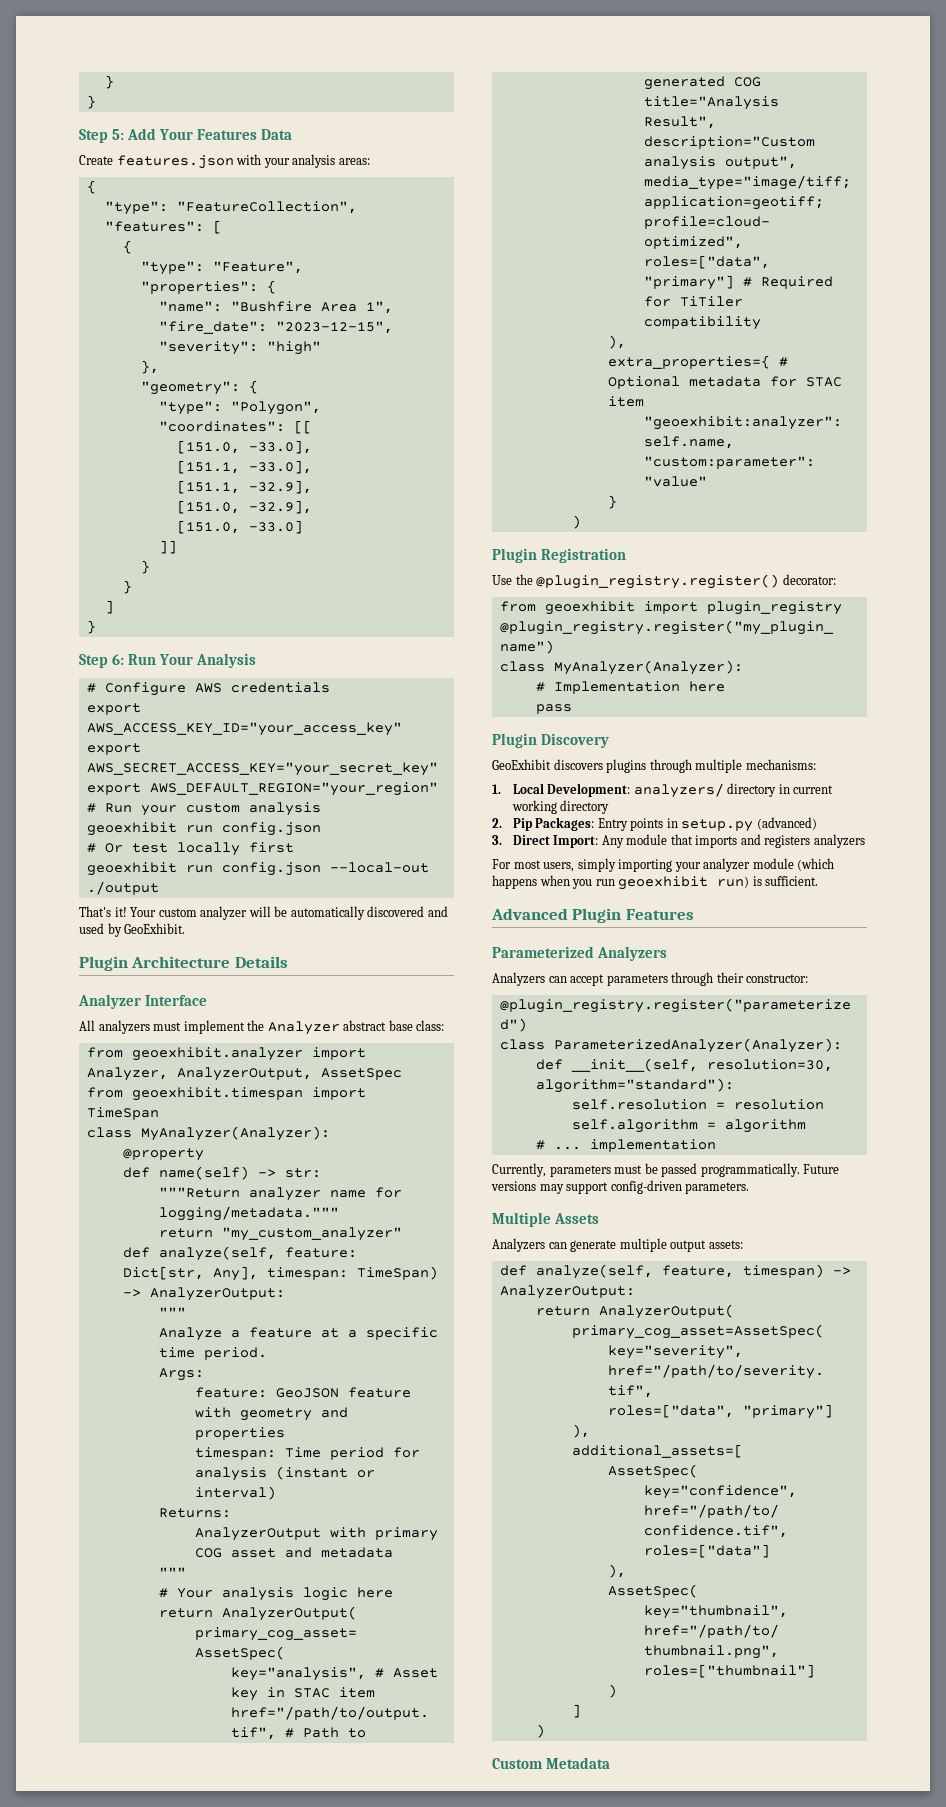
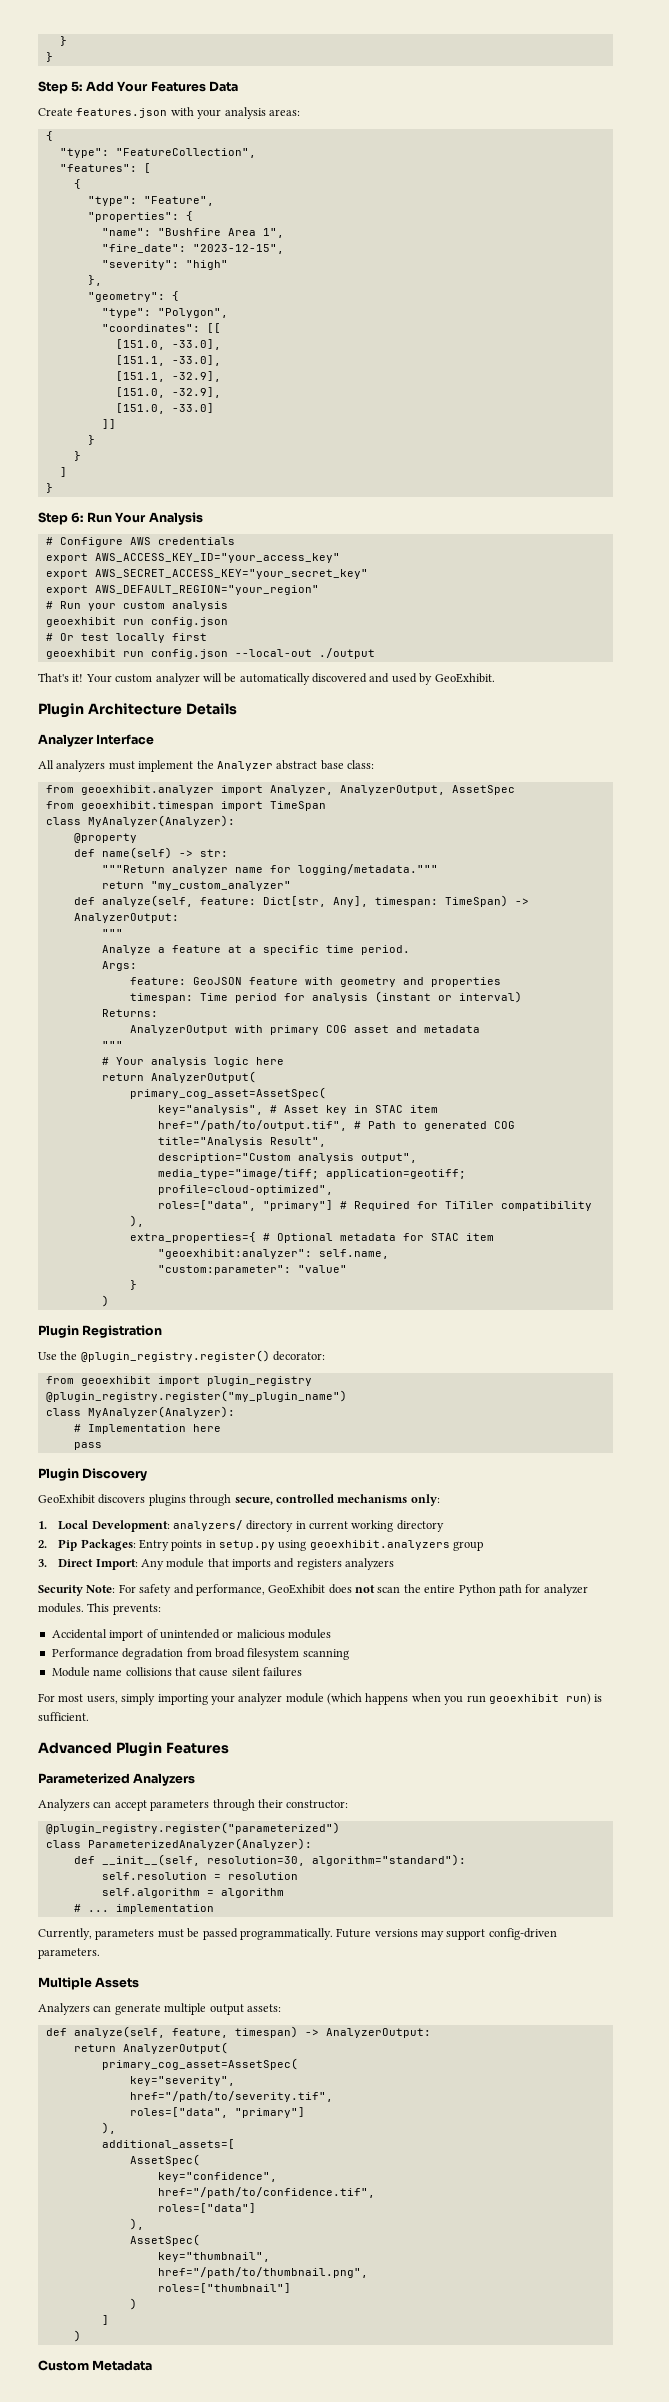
- GeoExhibit discovers plugins through multiple mechanisms:
+ GeoExhibit discovers plugins through secure, controlled mechanisms only:
- 2. Pip Packages: Entry points in setup.py (advanced)
+ 2. Pip Packages: Entry points in setup.py using geoexhibit.analyzers group
+ Security Note: For safety and performance, GeoExhibit does not scan the entire Python path for analyzer modules. This prevents:
+ Accidental import of unintended or malicious modules
+ Performance degradation from broad filesystem scanning
+ Module name collisions that cause silent failures

